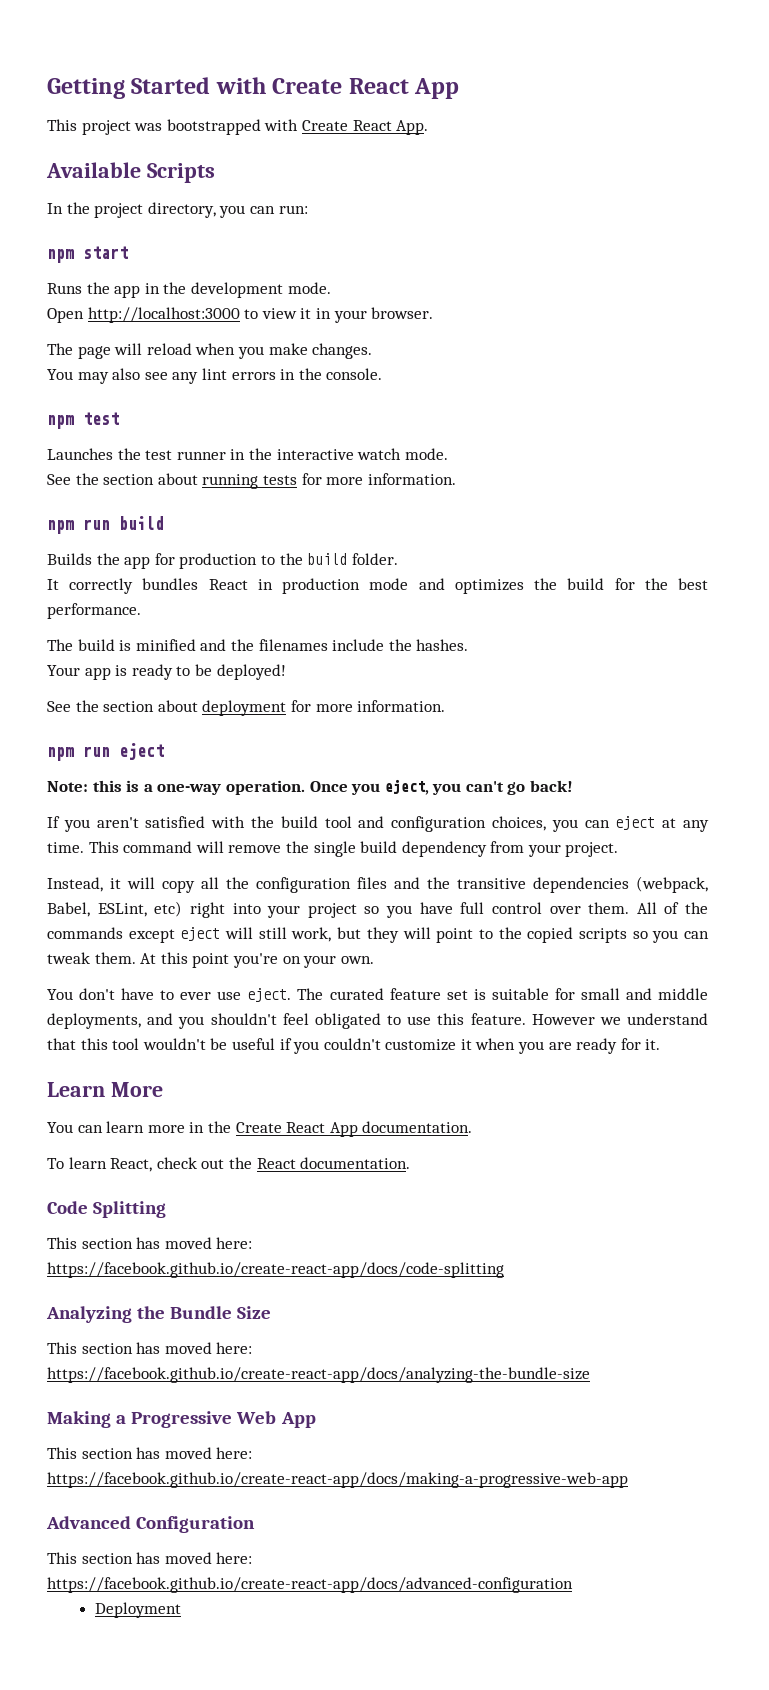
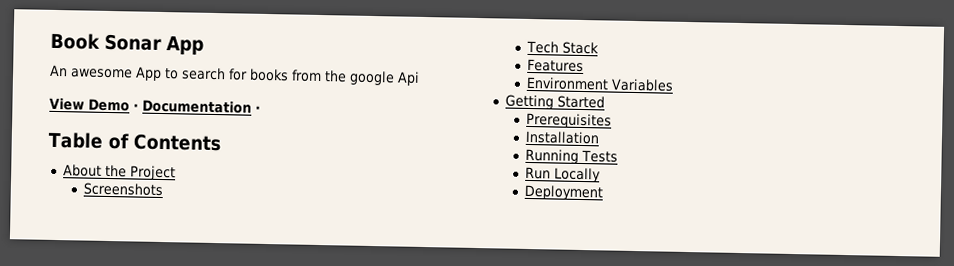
- Getting Started with Create React App
- This project was bootstrapped with Create React App.
- Available Scripts
- In the project directory, you can run:
- npm start
- Runs the app in the development mode.
- Open http://localhost:3000 to view it in your browser.
- The page will reload when you make changes.
- You may also see any lint errors in the console.
- npm test
- Launches the test runner in the interactive watch mode.
- See the section about running tests for more information.
- npm run build
- Builds the app for production to the build folder.
- It correctly bundles React in production mode and optimizes the build for the best performance.
- The build is minified and the filenames include the hashes.
- Your app is ready to be deployed!
- See the section about deployment for more information.
- npm run eject
- Note: this is a one-way operation. Once you eject, you can't go back!
- If you aren't satisfied with the build tool and configuration choices, you can eject at any time. This command will remove the single build dependency from your project.
- Instead, it will copy all the configuration files and the transitive dependencies (webpack, Babel, ESLint, etc) right into your project so you have full control over them. All of the commands except eject will still work, but they will point to the copied scripts so you can tweak them. At this point you're on your own.
- You don't have to ever use eject. The curated feature set is suitable for small and middle deployments, and you shouldn't feel obligated to use this feature. However we understand that this tool wouldn't be useful if you couldn't customize it when you are ready for it.
- Learn More
- You can learn more in the Create React App documentation.
- To learn React, check out the React documentation.
- Code Splitting
- This section has moved here: https://facebook.github.io/create-react-app/docs/code-splitting
- Analyzing the Bundle Size
- This section has moved here: https://facebook.github.io/create-react-app/docs/analyzing-the-bundle-size
- Making a Progressive Web App
- This section has moved here: https://facebook.github.io/create-react-app/docs/making-a-progressive-web-app
- Advanced Configuration
- This section has moved here: https://facebook.github.io/create-react-app/docs/advanced-configuration
+ Book Sonar App
+ An awesome App to search for books from the google Api
+ View Demo · Documentation ·
+ Table of Contents
+ About the Project
+ Screenshots
+ Tech Stack
+ Features
+ Environment Variables
+ Getting Started
+ Prerequisites
+ Installation
+ Running Tests
+ Run Locally

